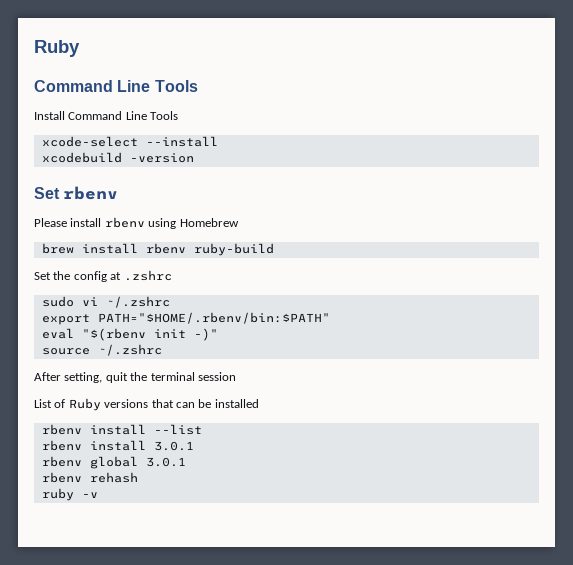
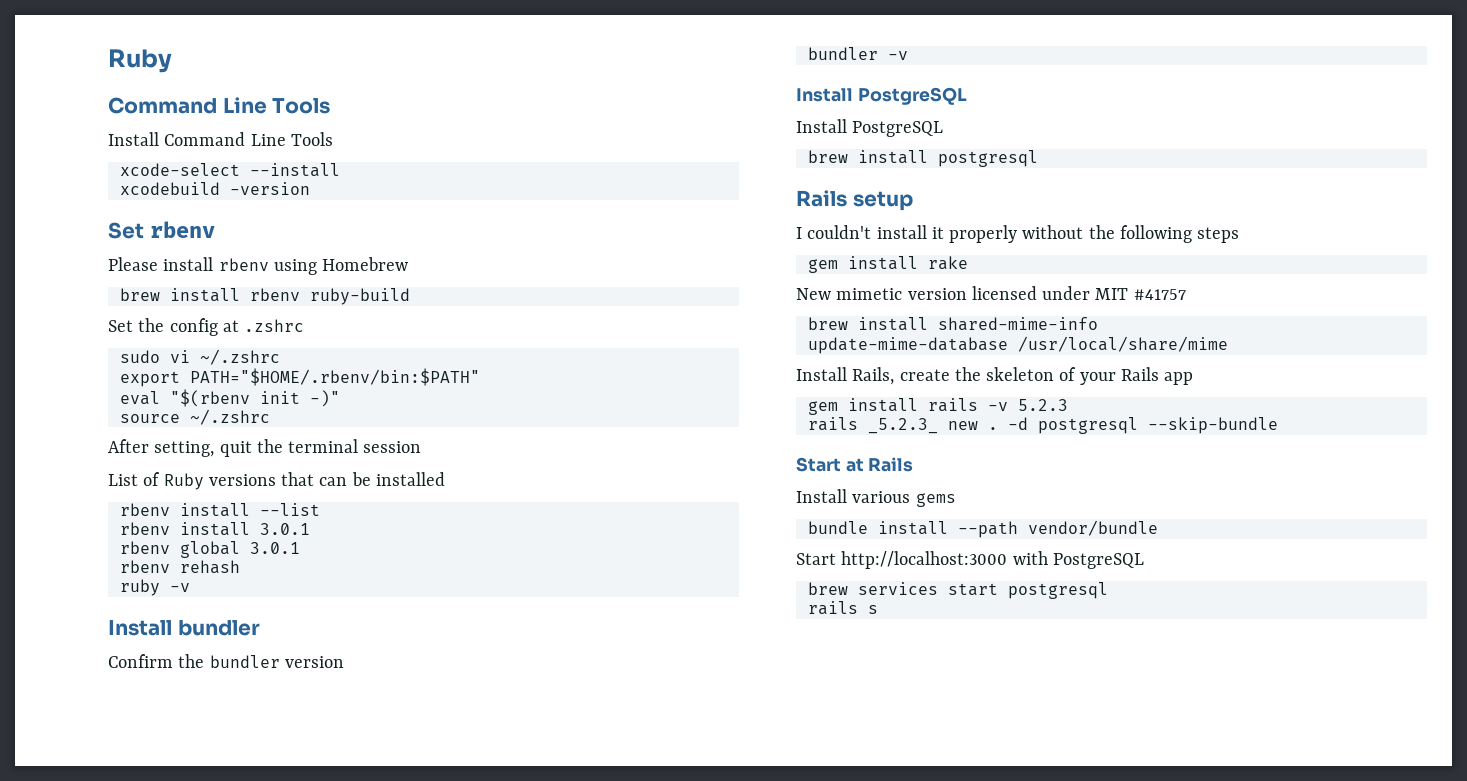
+ Install bundler
+ Confirm the bundler version
+ bundler -v
+ Install PostgreSQL
+ Install PostgreSQL
+ brew install postgresql
+ Rails setup
+ I couldn't install it properly without the following steps
+ gem install rake
+ New mimetic version licensed under MIT #41757
+ brew install shared-mime-info
+ update-mime-database /usr/local/share/mime
+ Install Rails, create the skeleton of your Rails app
+ gem install rails -v 5.2.3
+ rails _5.2.3_ new . -d postgresql --skip-bundle
+ Start at Rails
+ Install various gems
+ bundle install --path vendor/bundle
+ Start http://localhost:3000 with PostgreSQL
+ brew services start postgresql
+ rails s

